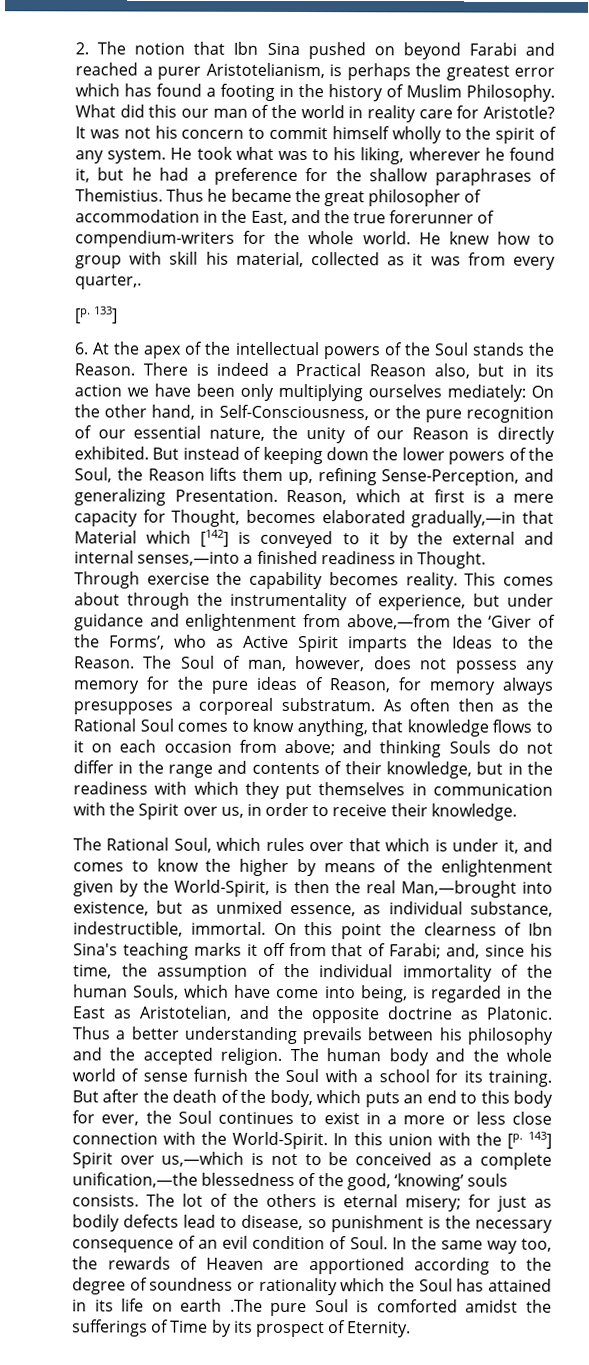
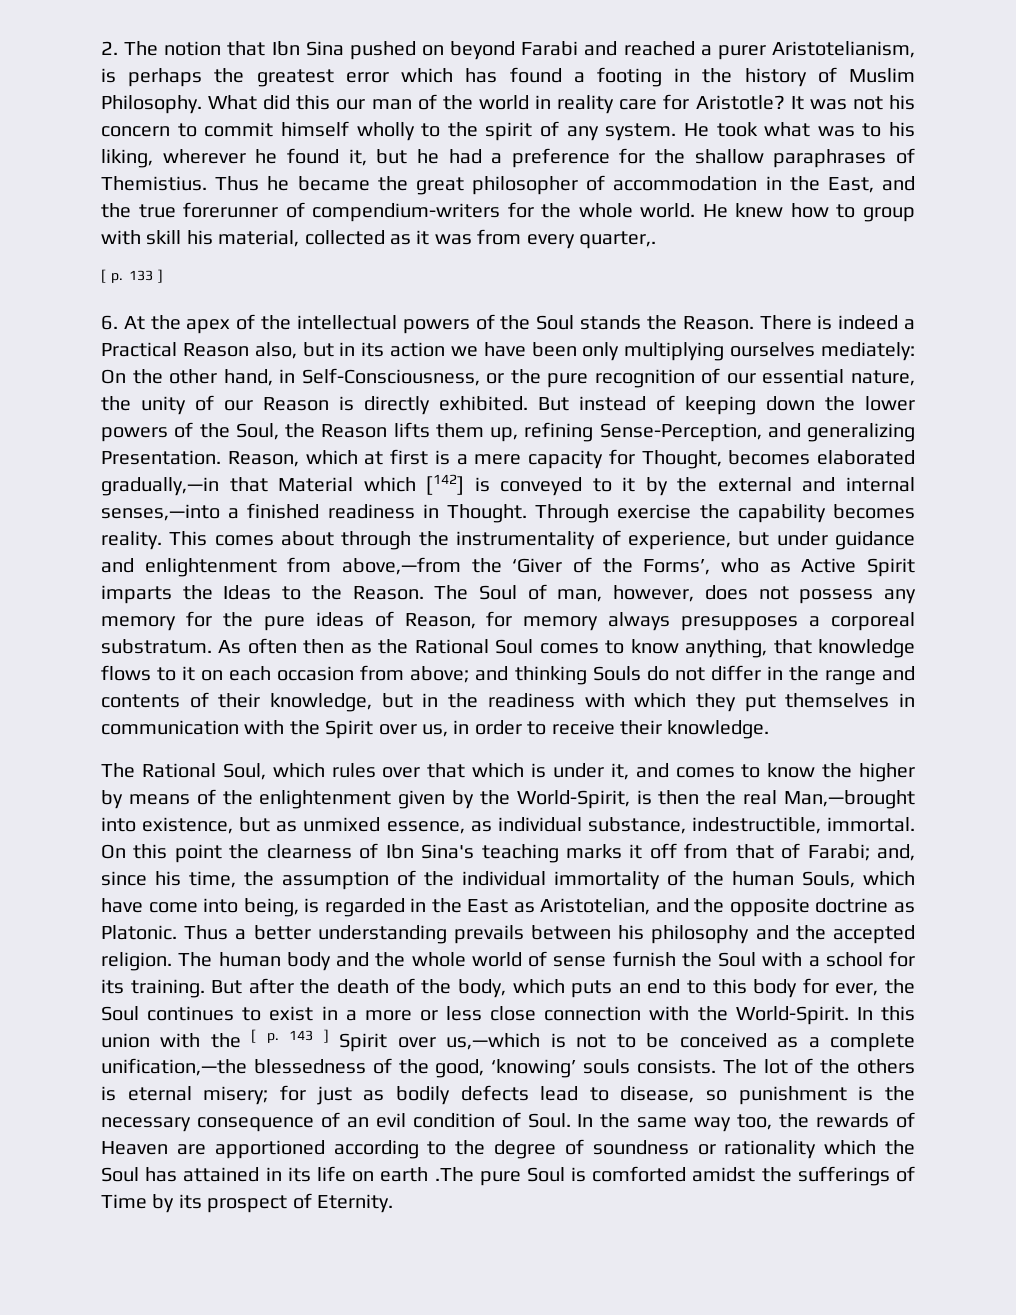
- [p. 133]
+ [ p. 133 ]
- In this union with the [p. 143] Spirit over us,—which is not to be conceived as a complete unification,—the blessedness of the good, ‘knowing’ souls consists.
+ In this union with the [ p. 143 ] Spirit over us,—which is not to be conceived as a complete unification,—the blessedness of the good, ‘knowing’ souls consists.

